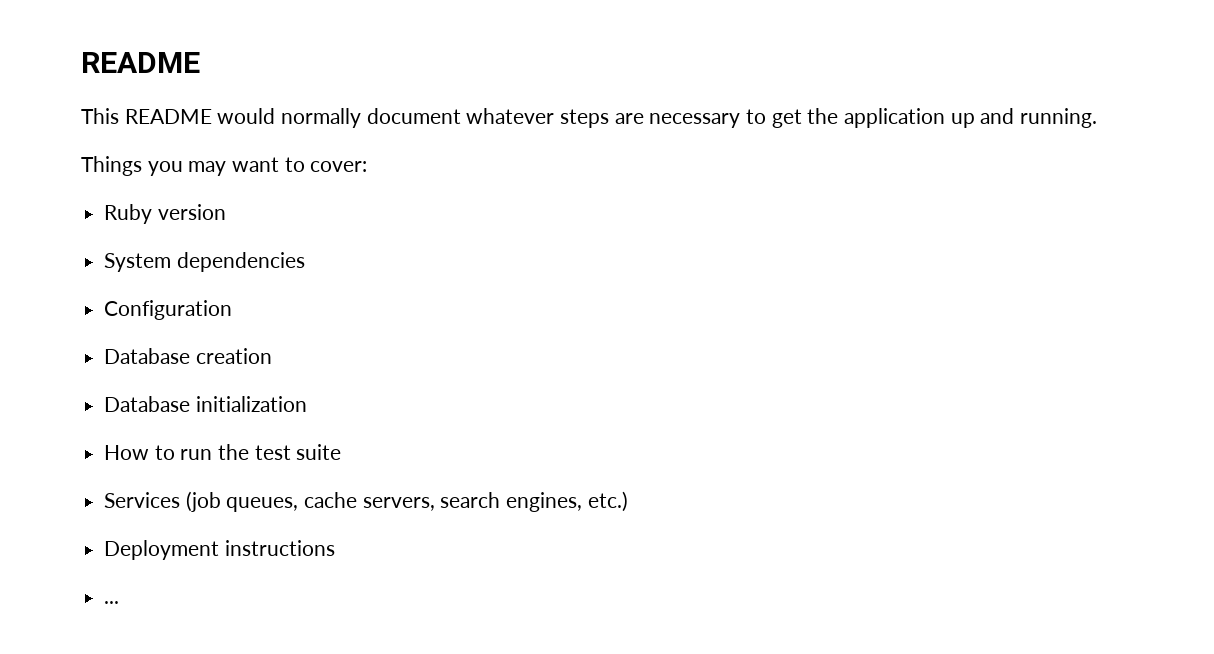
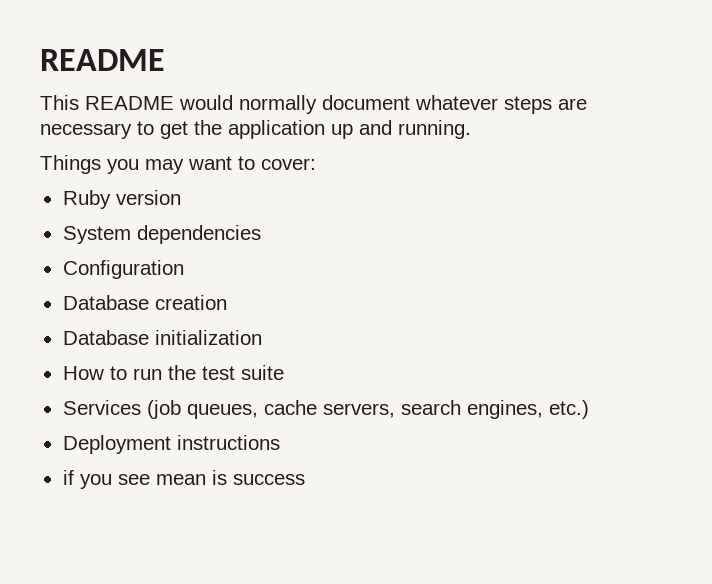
- ...
+ if you see mean is success

